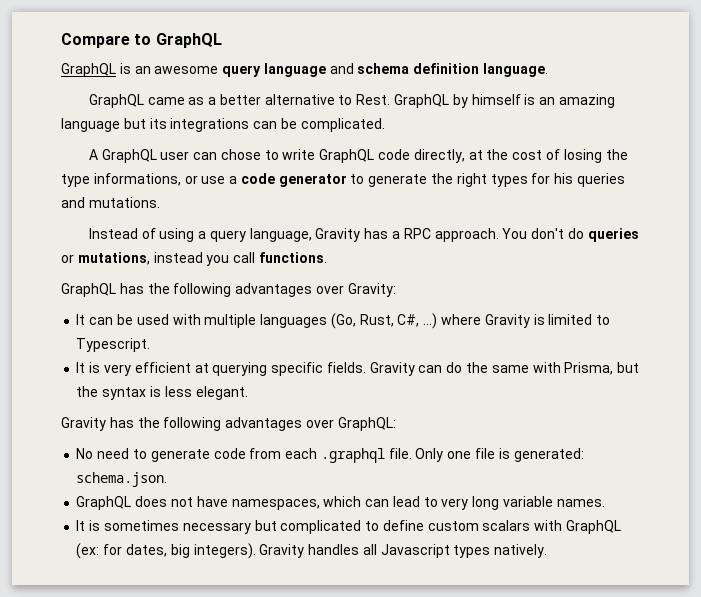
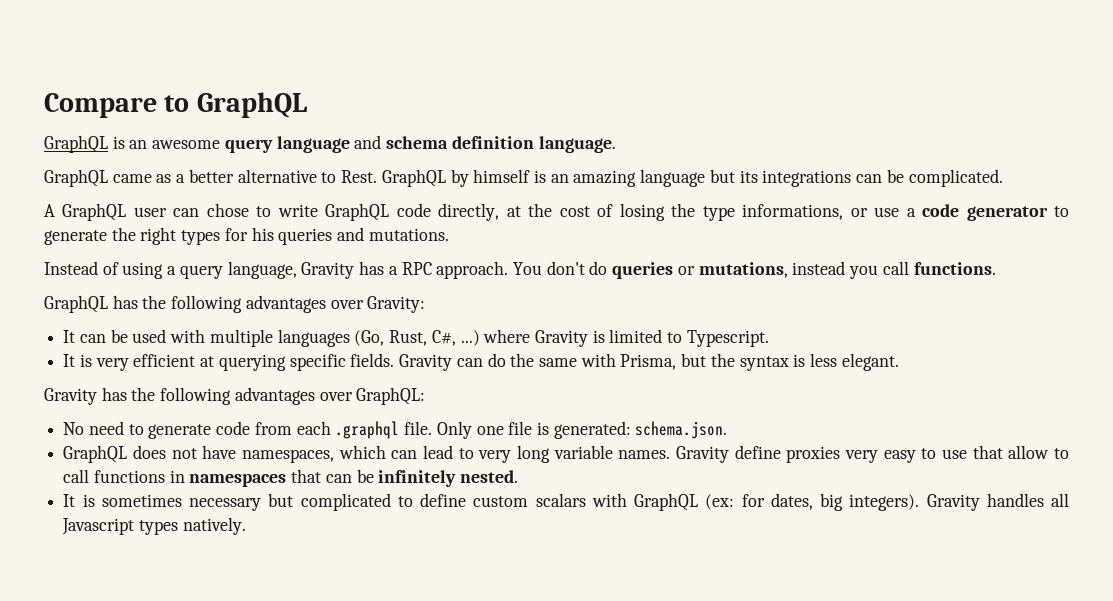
+ Gravity define proxies very easy to use that allow to call functions in namespaces that can be infinitely nested.

